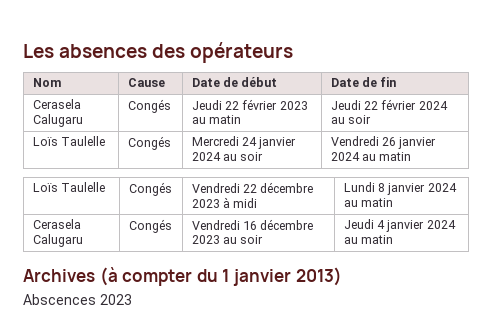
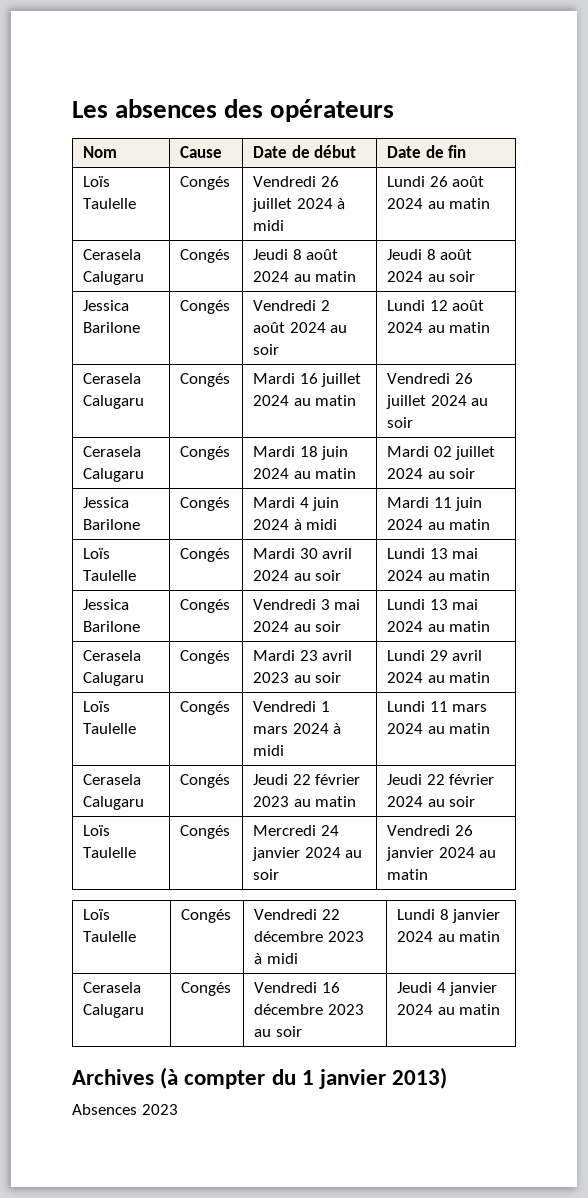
+ Loïs Taulelle | Congés | Vendredi 26 juillet 2024 à midi | Lundi 26 août 2024 au matin
+ Cerasela Calugaru | Congés | Jeudi 8 août 2024 au matin | Jeudi 8 août 2024 au soir
+ Jessica Barilone | Congés | Vendredi 2 août 2024 au soir | Lundi 12 août 2024 au matin
+ Cerasela Calugaru | Congés | Mardi 16 juillet 2024 au matin | Vendredi 26 juillet 2024 au soir
+ Cerasela Calugaru | Congés | Mardi 18 juin 2024 au matin | Mardi 02 juillet 2024 au soir
+ Jessica Barilone | Congés | Mardi 4 juin 2024 à midi | Mardi 11 juin 2024 au matin
+ Loïs Taulelle | Congés | Mardi 30 avril 2024 au soir | Lundi 13 mai 2024 au matin
+ Jessica Barilone | Congés | Vendredi 3 mai 2024 au soir | Lundi 13 mai 2024 au matin
+ Cerasela Calugaru | Congés | Mardi 23 avril 2023 au soir | Lundi 29 avril 2024 au matin
+ Loïs Taulelle | Congés | Vendredi 1 mars 2024 à midi | Lundi 11 mars 2024 au matin
- Abscences 2023
+ Absences 2023

